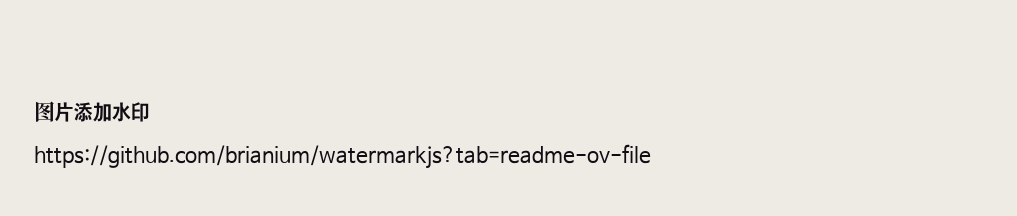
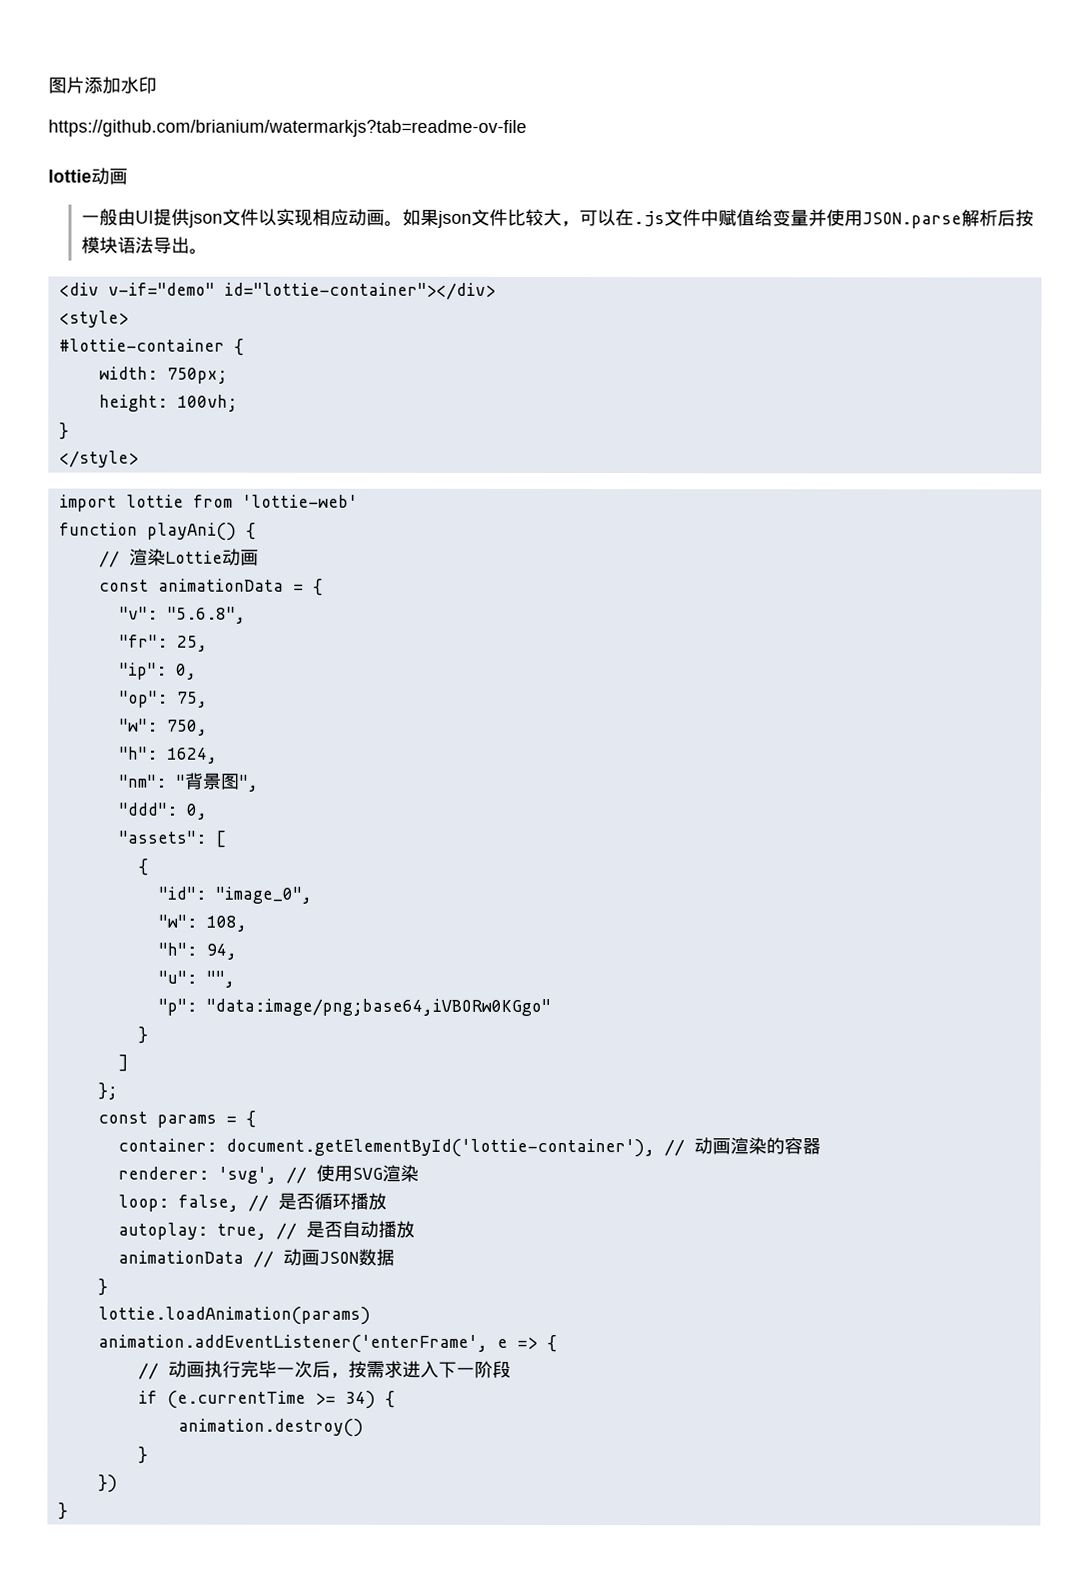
+ lottie动画
+ 一般由UI提供json文件以实现相应动画。如果json文件比较大，可以在.js文件中赋值给变量并使用JSON.parse解析后按模块语法导出。
+ <div v-if="demo" id="lottie-container"></div>
+ <style>
+ #lottie-container {
+ width: 750px;
+ height: 100vh;
+ }
+ </style>
+ import lottie from 'lottie-web'
+ function playAni() {
+ // 渲染Lottie动画
+ const animationData = {
+ "v": "5.6.8",
+ "fr": 25,
+ "ip": 0,
+ "op": 75,
+ "w": 750,
+ "h": 1624,
+ "nm": "背景图",
+ "ddd": 0,
+ "assets": [
+ {
+ "id": "image_0",
+ "w": 108,
+ "h": 94,
+ "u": "",
+ "p": "data:image/png;base64,iVBORw0KGgo"
+ }
+ ]
+ };
+ const params = {
+ container: document.getElementById('lottie-container'), // 动画渲染的容器
+ renderer: 'svg', // 使用SVG渲染
+ loop: false, // 是否循环播放
+ autoplay: true, // 是否自动播放
+ animationData // 动画JSON数据
+ }
+ lottie.loadAnimation(params)
+ animation.addEventListener('enterFrame', e => {
+ // 动画执行完毕一次后，按需求进入下一阶段
+ if (e.currentTime >= 34) {
+ animation.destroy()
+ }
+ })
+ }

